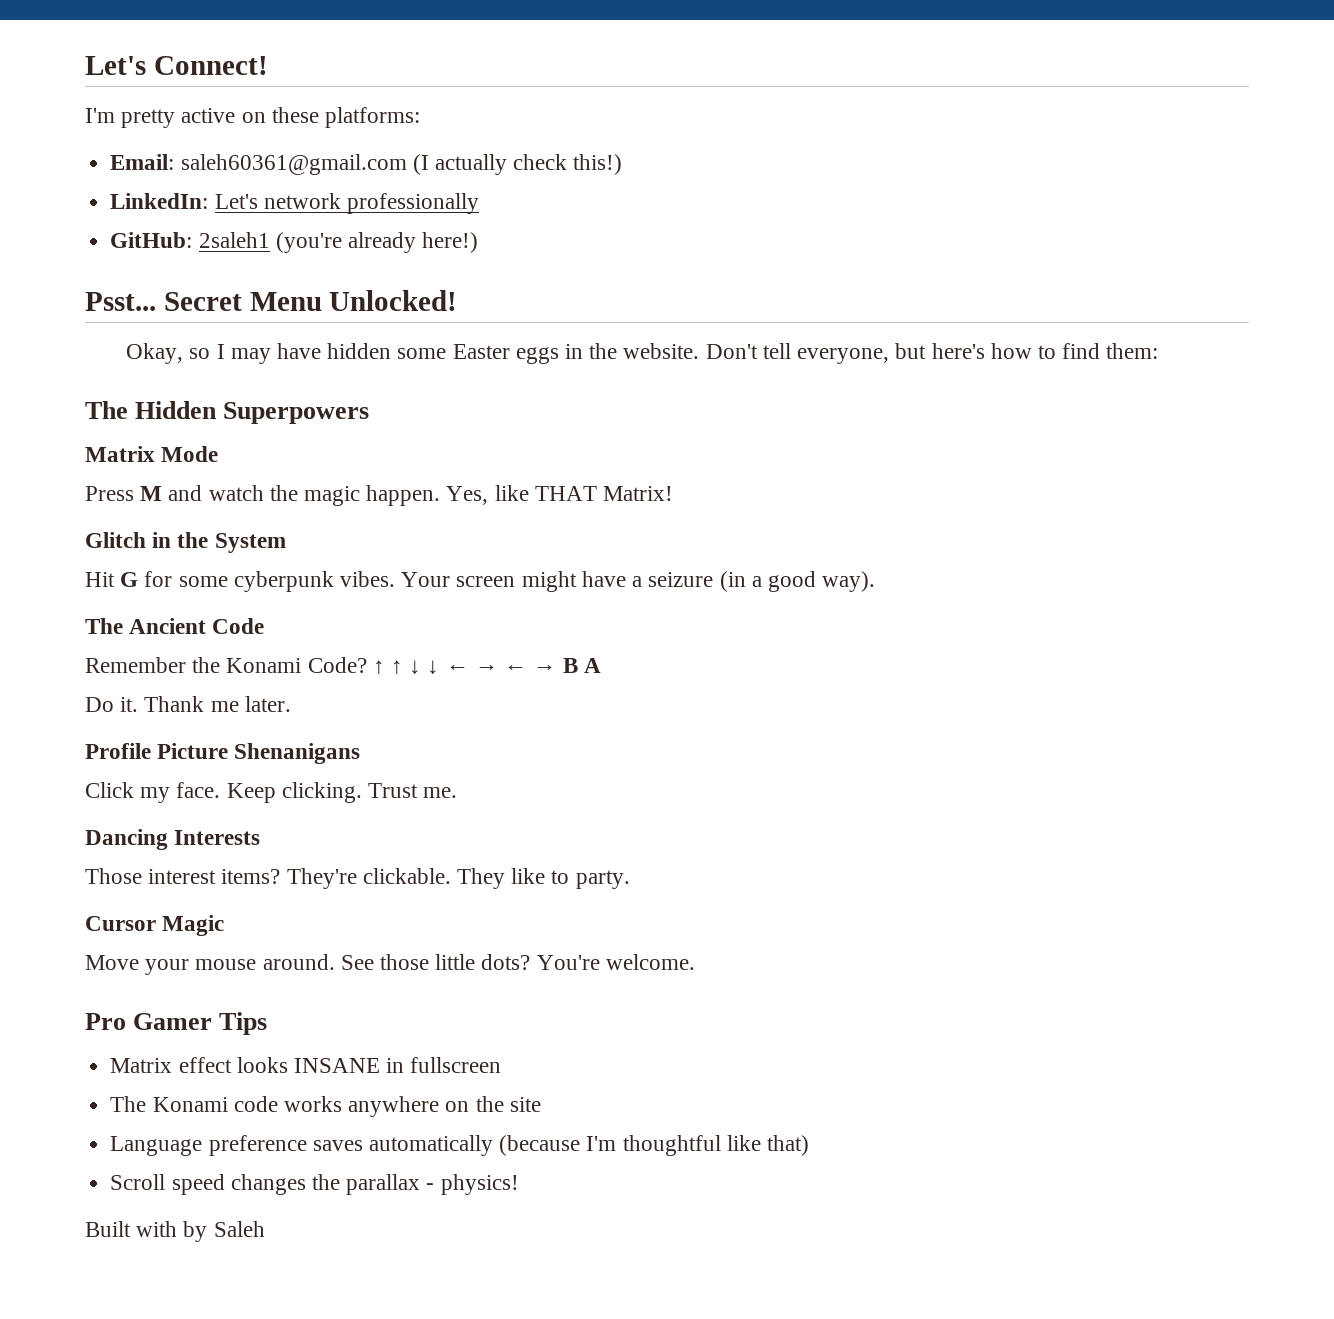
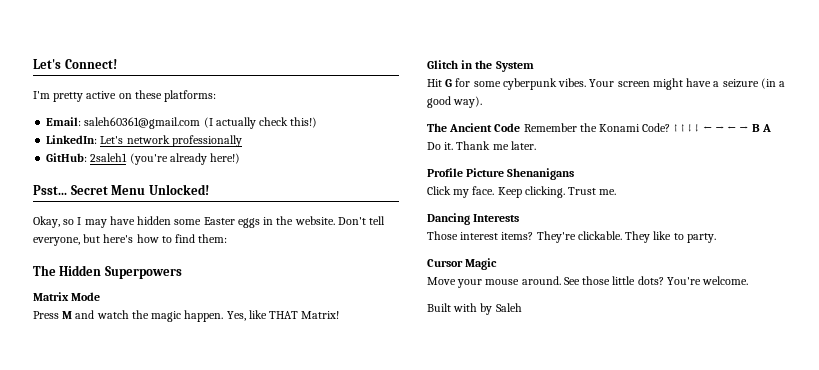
- The Ancient Code
- Remember the Konami Code?
+ The Ancient Code Remember the Konami Code?
- Pro Gamer Tips
- Matrix effect looks INSANE in fullscreen
- The Konami code works anywhere on the site
- Language preference saves automatically (because I'm thoughtful like that)
- Scroll speed changes the parallax - physics!

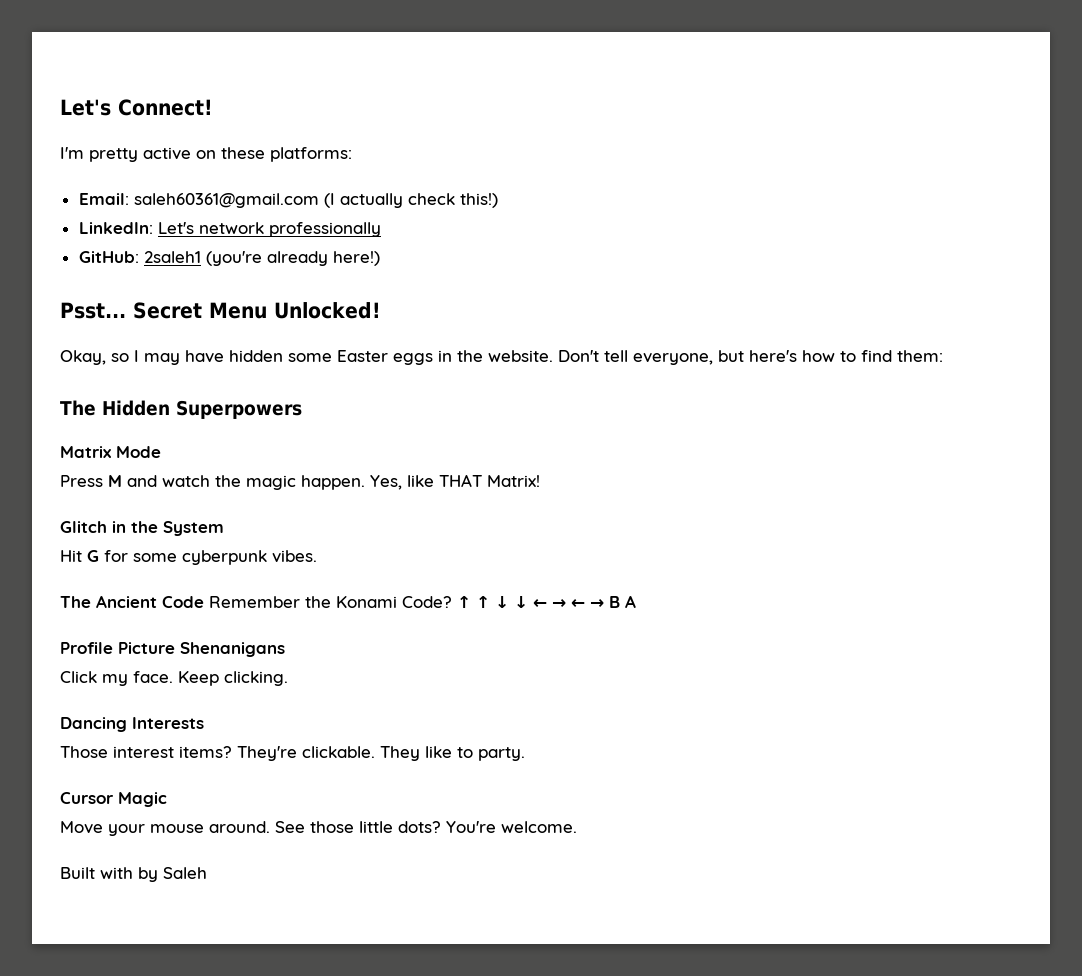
- Your screen might have a seizure (in a good way).
- Do it. Thank me later.
- Trust me.

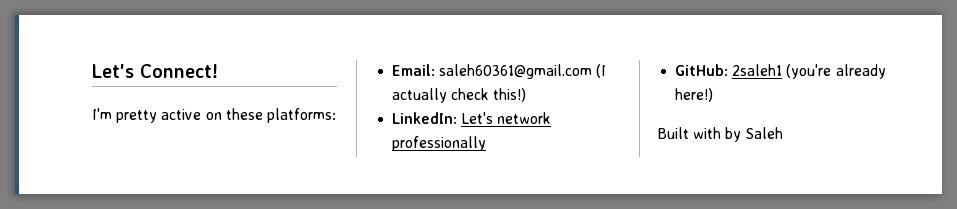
- Psst... Secret Menu Unlocked!
- Okay, so I may have hidden some Easter eggs in the website. Don't tell everyone, but here's how to find them:
- The Hidden Superpowers
- Matrix Mode
- Press M and watch the magic happen. Yes, like THAT Matrix!
- Glitch in the System
- Hit G for some cyberpunk vibes.
- The Ancient Code Remember the Konami Code? ↑ ↑ ↓ ↓ ← → ← → B A
- Profile Picture Shenanigans
- Click my face. Keep clicking.
- Dancing Interests
- Those interest items? They're clickable. They like to party.
- Cursor Magic
- Move your mouse around. See those little dots? You're welcome.

